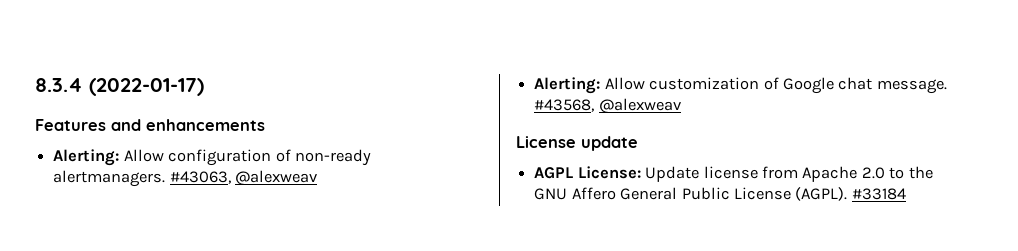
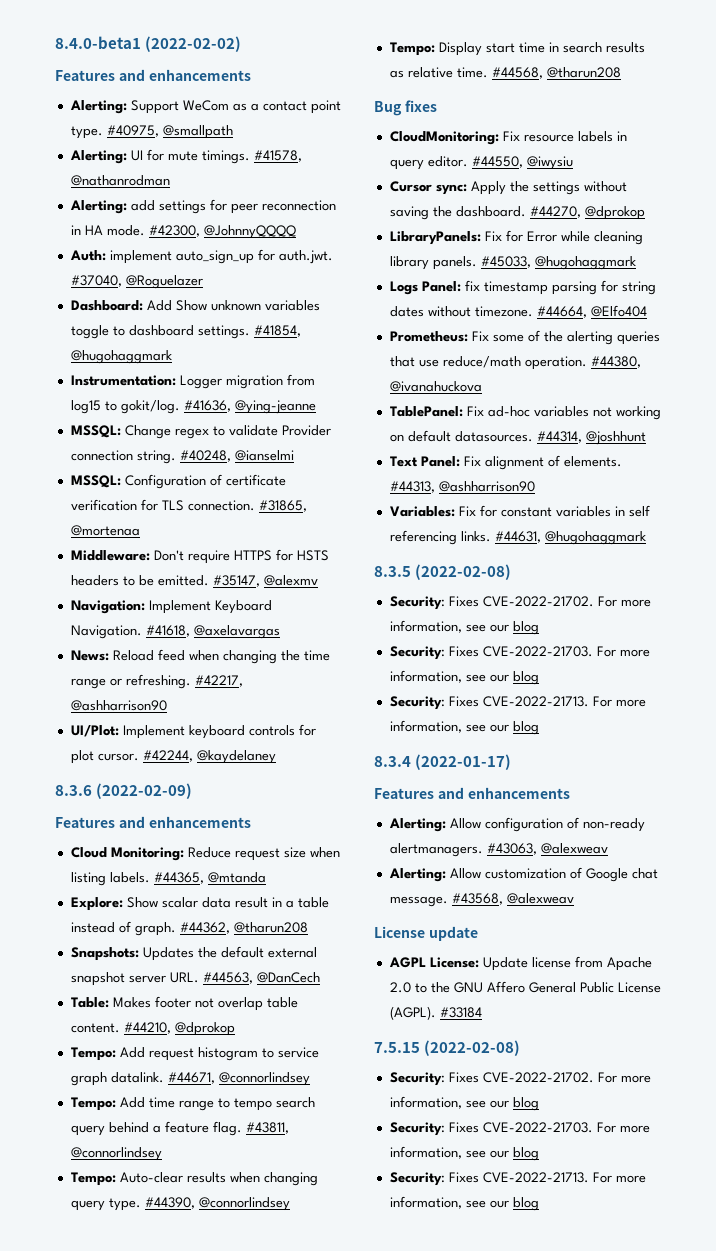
+ 8.4.0-beta1 (2022-02-02)
+ Features and enhancements
+ Alerting: Support WeCom as a contact point type. #40975, @smallpath
+ Alerting: UI for mute timings. #41578, @nathanrodman
+ Alerting: add settings for peer reconnection in HA mode. #42300, @JohnnyQQQQ
+ Auth: implement auto_sign_up for auth.jwt. #37040, @Roguelazer
+ Dashboard: Add Show unknown variables toggle to dashboard settings. #41854, @hugohaggmark
+ Instrumentation: Logger migration from log15 to gokit/log. #41636, @ying-jeanne
+ MSSQL: Change regex to validate Provider connection string. #40248, @ianselmi
+ MSSQL: Configuration of certificate verification for TLS connection. #31865, @mortenaa
+ Middleware: Don't require HTTPS for HSTS headers to be emitted. #35147, @alexmv
+ Navigation: Implement Keyboard Navigation. #41618, @axelavargas
+ News: Reload feed when changing the time range or refreshing. #42217, @ashharrison90
+ UI/Plot: Implement keyboard controls for plot cursor. #42244, @kaydelaney
+ 8.3.6 (2022-02-09)
+ Features and enhancements
+ Cloud Monitoring: Reduce request size when listing labels. #44365, @mtanda
+ Explore: Show scalar data result in a table instead of graph. #44362, @tharun208
+ Snapshots: Updates the default external snapshot server URL. #44563, @DanCech
+ Table: Makes footer not overlap table content. #44210, @dprokop
+ Tempo: Add request histogram to service graph datalink. #44671, @connorlindsey
+ Tempo: Add time range to tempo search query behind a feature flag. #43811, @connorlindsey
+ Tempo: Auto-clear results when changing query type. #44390, @connorlindsey
+ Tempo: Display start time in search results as relative time. #44568, @tharun208
+ Bug fixes
+ CloudMonitoring: Fix resource labels in query editor. #44550, @iwysiu
+ Cursor sync: Apply the settings without saving the dashboard. #44270, @dprokop
+ LibraryPanels: Fix for Error while cleaning library panels. #45033, @hugohaggmark
+ Logs Panel: fix timestamp parsing for string dates without timezone. #44664, @Elfo404
+ Prometheus: Fix some of the alerting queries that use reduce/math operation. #44380, @ivanahuckova
+ TablePanel: Fix ad-hoc variables not working on default datasources. #44314, @joshhunt
+ Text Panel: Fix alignment of elements. #44313, @ashharrison90
+ Variables: Fix for constant variables in self referencing links. #44631, @hugohaggmark
+ 8.3.5 (2022-02-08)
+ Security: Fixes CVE-2022-21702. For more information, see our blog
+ Security: Fixes CVE-2022-21703. For more information, see our blog
+ Security: Fixes CVE-2022-21713. For more information, see our blog
+ 7.5.15 (2022-02-08)
+ Security: Fixes CVE-2022-21702. For more information, see our blog
+ Security: Fixes CVE-2022-21703. For more information, see our blog
+ Security: Fixes CVE-2022-21713. For more information, see our blog

